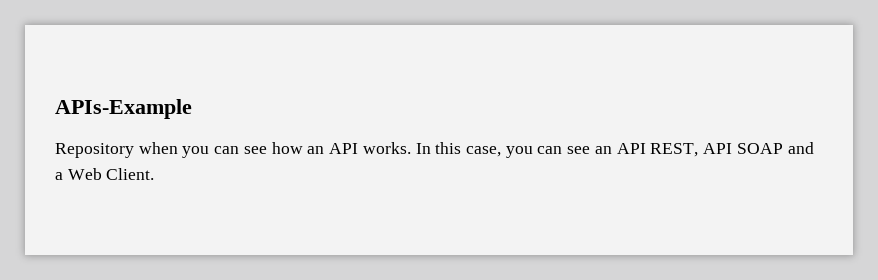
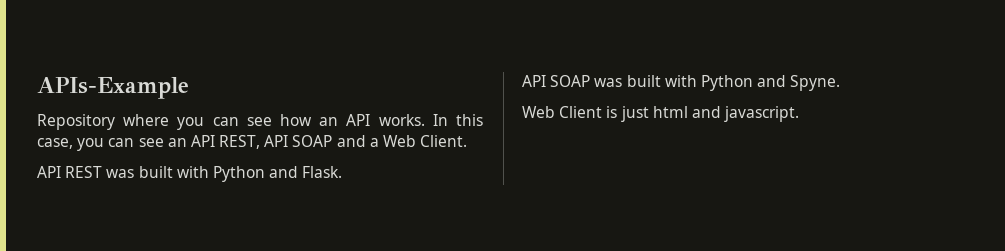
- Repository when you can see how an API works.
+ Repository where you can see how an API works.
+ API REST was built with Python and Flask.
+ API SOAP was built with Python and Spyne.
+ Web Client is just html and javascript.

